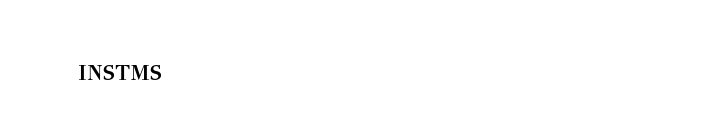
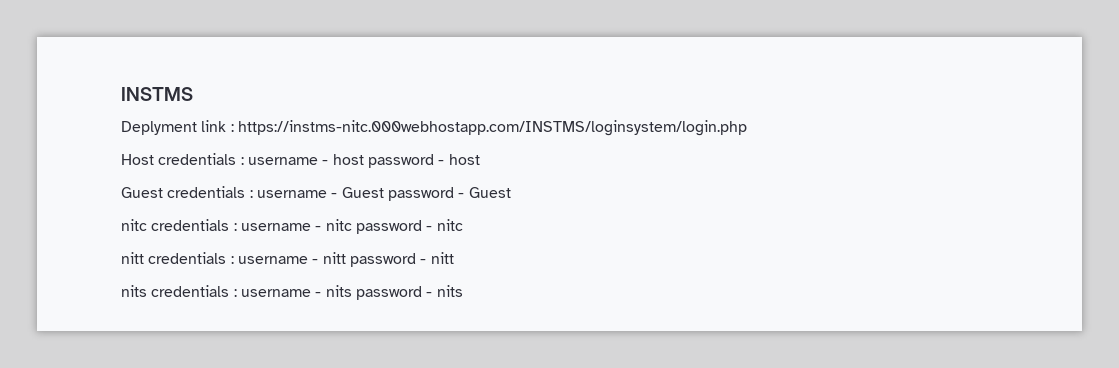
+ Deplyment link : https://instms-nitc.000webhostapp.com/INSTMS/loginsystem/login.php
+ Host credentials : username - host password - host
+ Guest credentials : username - Guest password - Guest
+ nitc credentials : username - nitc password - nitc
+ nitt credentials : username - nitt password - nitt
+ nits credentials : username - nits password - nits

